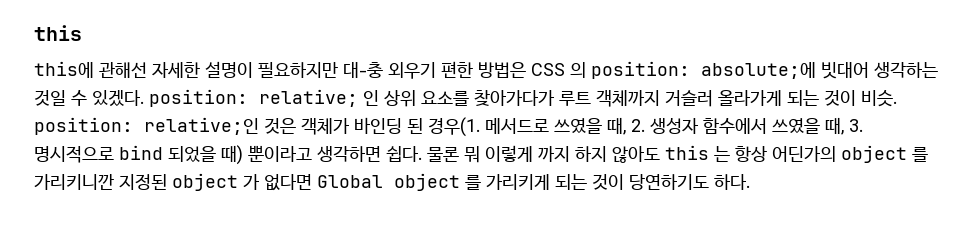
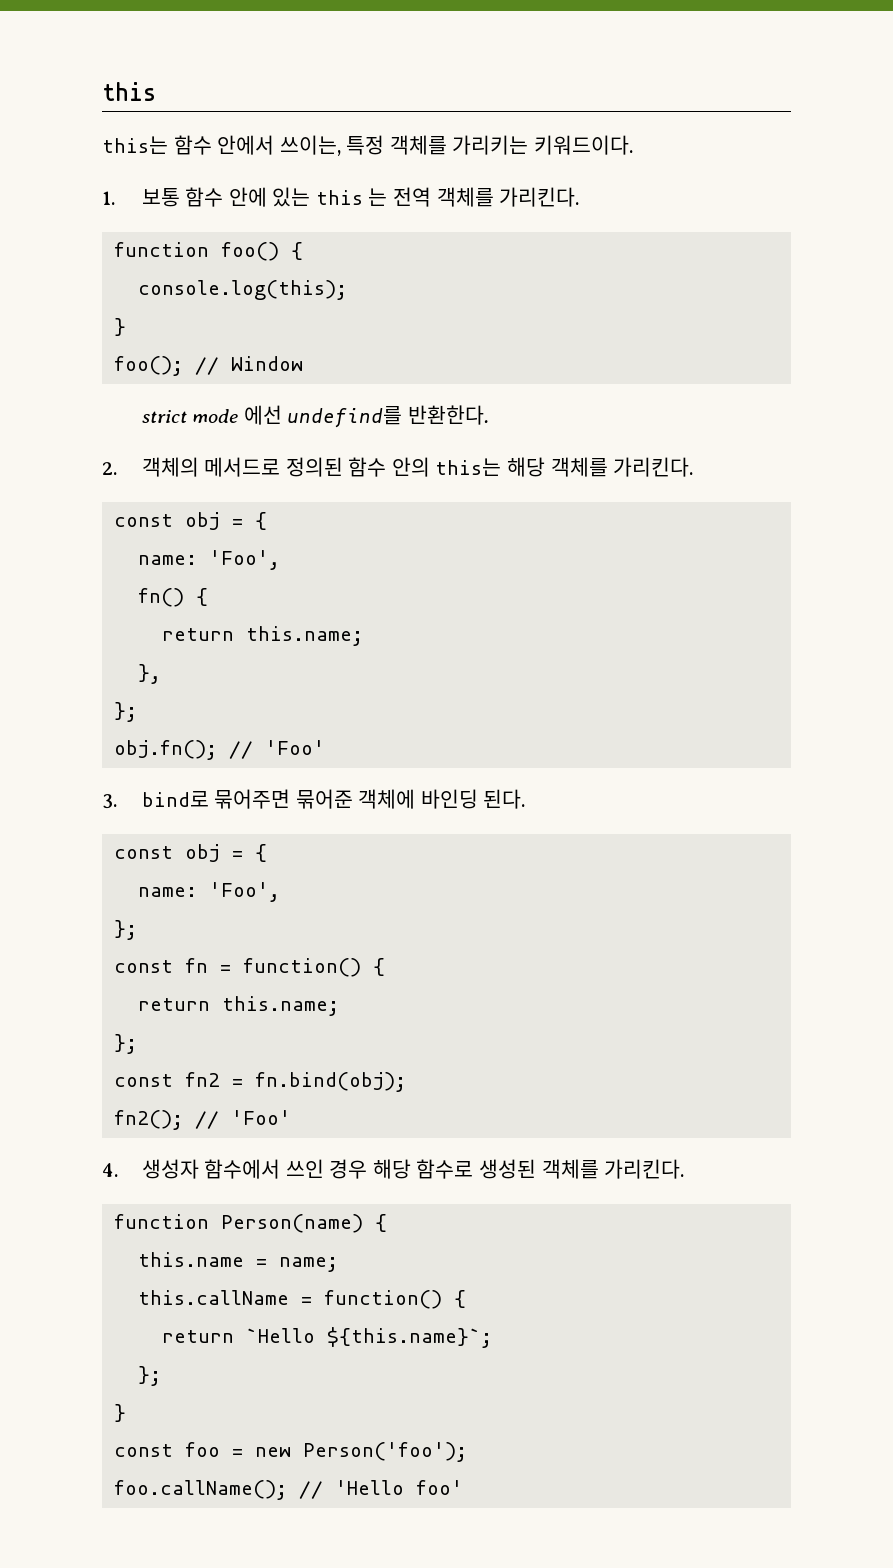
- this에 관해선 자세한 설명이 필요하지만 대-충 외우기 편한 방법은 CSS 의 position: absolute;에 빗대어 생각하는 것일 수 있겠다. position: relative; 인 상위 요소를 찾아가다가 루트 객체까지 거슬러 올라가게 되는 것이 비슷. position: relative;인 것은 객체가 바인딩 된 경우(1. 메서드로 쓰였을 때, 2. 생성자 함수에서 쓰였을 때, 3. 명시적으로 bind 되었을 때) 뿐이라고 생각하면 쉽다. 물론 뭐 이렇게 까지 하지 않아도 this 는 항상 어딘가의 object 를 가리키니깐 지정된 object 가 없다면 Global object 를 가리키게 되는 것이 당연하기도 하다.
+ this는 함수 안에서 쓰이는, 특정 객체를 가리키는 키워드이다.
+ 1. 보통 함수 안에 있는 this 는 전역 객체를 가리킨다.
+ function foo() {
+ console.log(this);
+ }
+ foo(); // Window
+ strict mode 에선 undefind를 반환한다.
+ 2. 객체의 메서드로 정의된 함수 안의 this는 해당 객체를 가리킨다.
+ const obj = {
+ name: 'Foo',
+ fn() {
+ return this.name;
+ },
+ };
+ obj.fn(); // 'Foo'
+ 3. bind로 묶어주면 묶어준 객체에 바인딩 된다.
+ const obj = {
+ name: 'Foo',
+ };
+ const fn = function() {
+ return this.name;
+ };
+ const fn2 = fn.bind(obj);
+ fn2(); // 'Foo'
+ 4. 생성자 함수에서 쓰인 경우 해당 함수로 생성된 객체를 가리킨다.
+ function Person(name) {
+ this.name = name;
+ this.callName = function() {
+ return `Hello ${this.name}`;
+ };
+ }
+ const foo = new Person('foo');
+ foo.callName(); // 'Hello foo'

